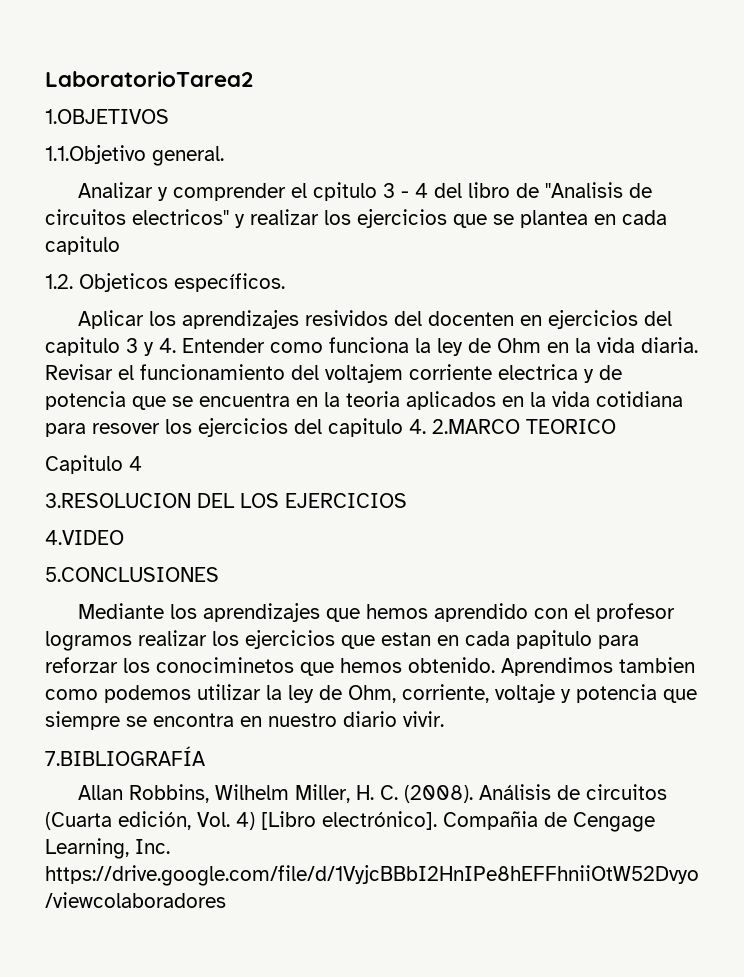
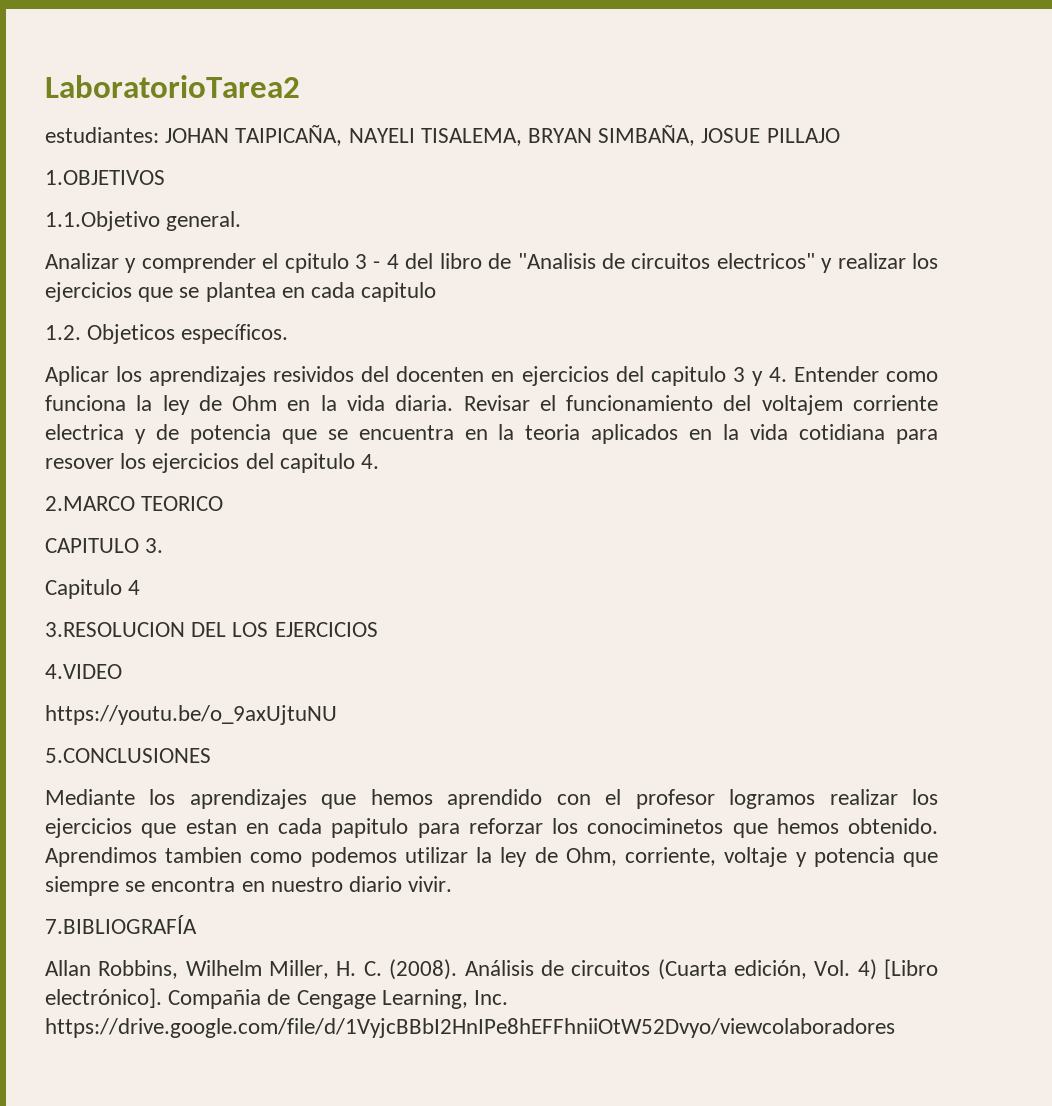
+ estudiantes: JOHAN TAIPICAÑA, NAYELI TISALEMA, BRYAN SIMBAÑA, JOSUE PILLAJO
- Revisar el funcionamiento del voltajem corriente electrica y de potencia que se encuentra en la teoria aplicados en la vida cotidiana para resover los ejercicios del capitulo 4. 2.MARCO TEORICO
+ Revisar el funcionamiento del voltajem corriente electrica y de potencia que se encuentra en la teoria aplicados en la vida cotidiana para resover los ejercicios del capitulo 4.
+ 2.MARCO TEORICO
+ CAPITULO 3.
+ https://youtu.be/o_9axUjtuNU

